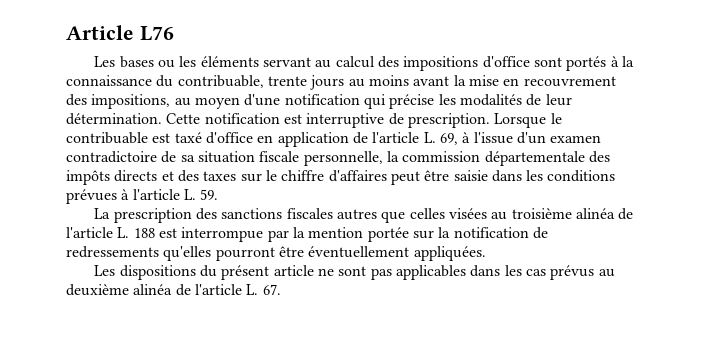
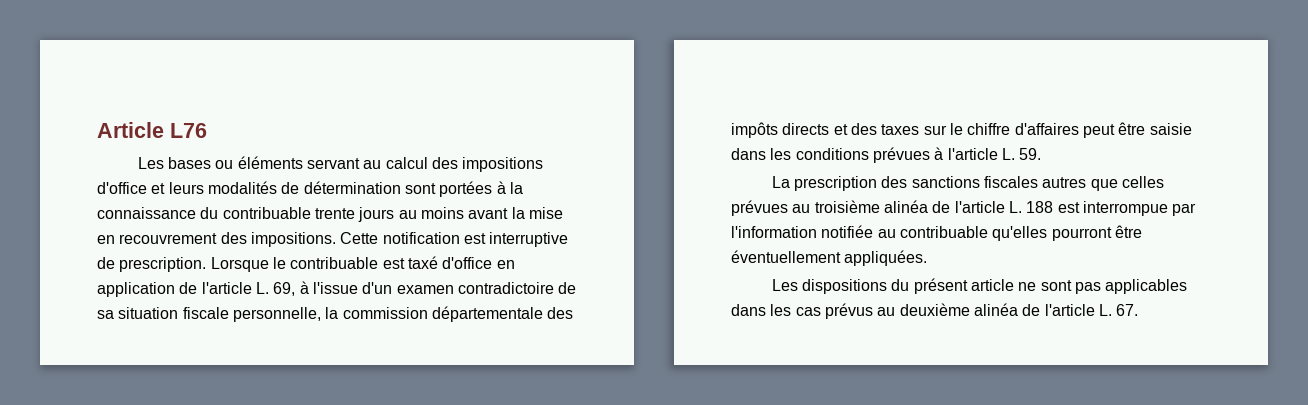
- Les bases ou les éléments servant au calcul des impositions d'office sont portés à la connaissance du contribuable, trente jours au moins avant la mise en recouvrement des impositions, au moyen d'une notification qui précise les modalités de leur détermination.
+ Les bases ou éléments servant au calcul des impositions d'office et leurs modalités de détermination sont portées à la connaissance du contribuable trente jours au moins avant la mise en recouvrement des impositions.
- La prescription des sanctions fiscales autres que celles visées au troisième alinéa de l'article L. 188 est interrompue par la mention portée sur la notification de redressements qu'elles pourront être éventuellement appliquées.
+ La prescription des sanctions fiscales autres que celles prévues au troisième alinéa de l'article L. 188 est interrompue par l'information notifiée au contribuable qu'elles pourront être éventuellement appliquées.

